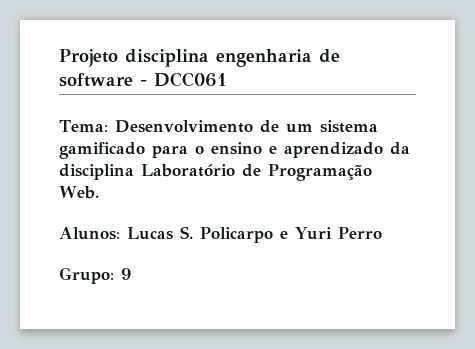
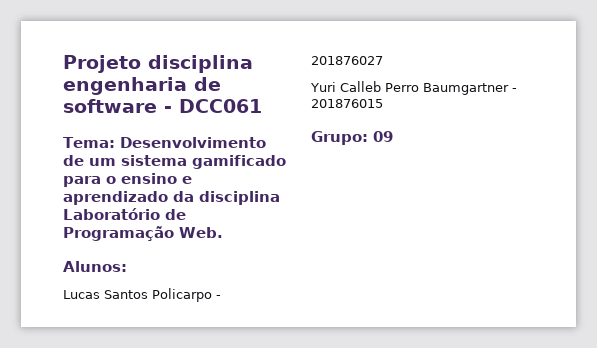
- Alunos: Lucas S. Policarpo e Yuri Perro
+ Alunos:
+ Lucas Santos Policarpo - 201876027
+ Yuri Calleb Perro Baumgartner - 201876015
- Grupo: 9
+ Grupo: 09

